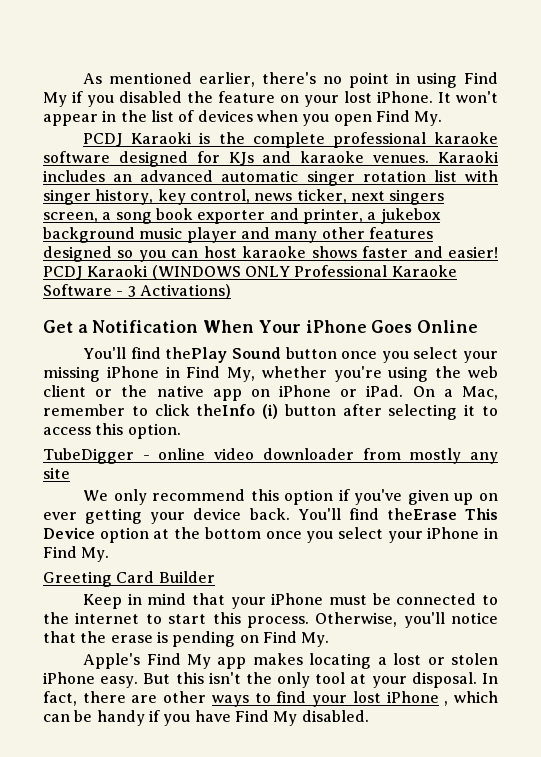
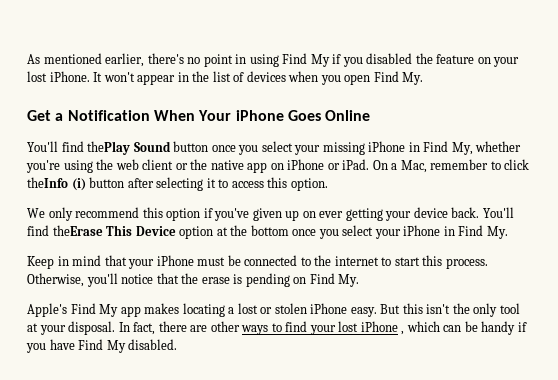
- PCDJ Karaoki is the complete professional karaoke software designed for KJs and karaoke venues. Karaoki includes an advanced automatic singer rotation list with singer history, key control, news ticker, next singers screen, a song book exporter and printer, a jukebox background music player and many other features designed so you can host karaoke shows faster and easier! PCDJ Karaoki (WINDOWS ONLY Professional Karaoke Software - 3 Activations)
- TubeDigger - online video downloader from mostly any site
- Greeting Card Builder

